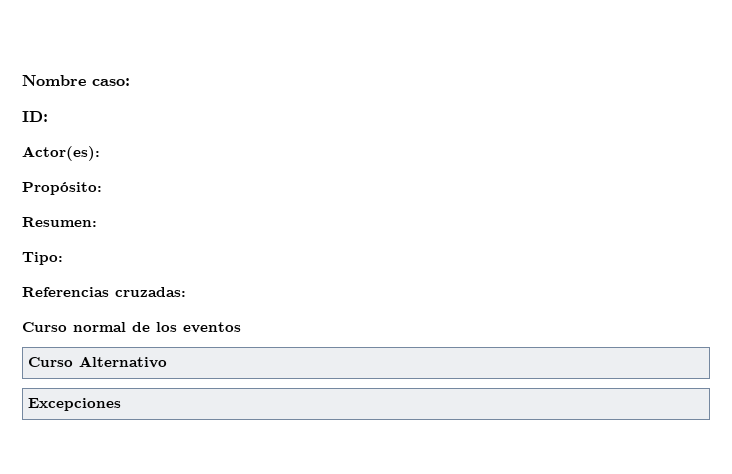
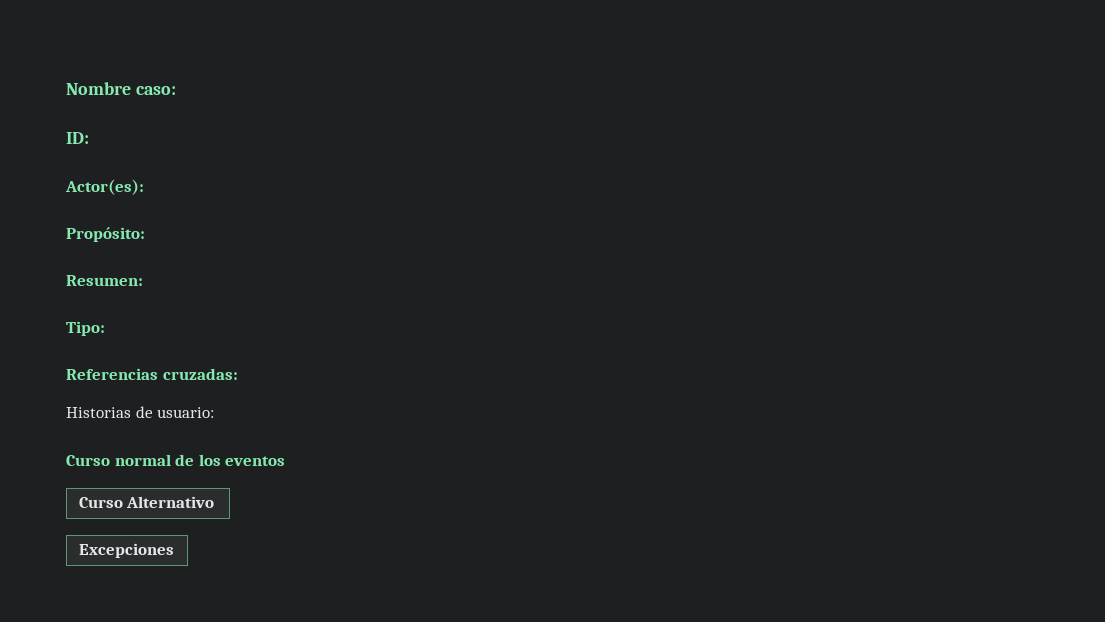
+ Historias de usuario:

